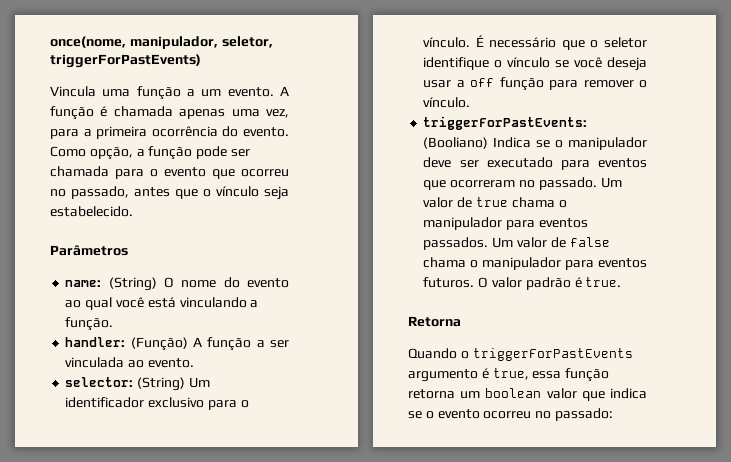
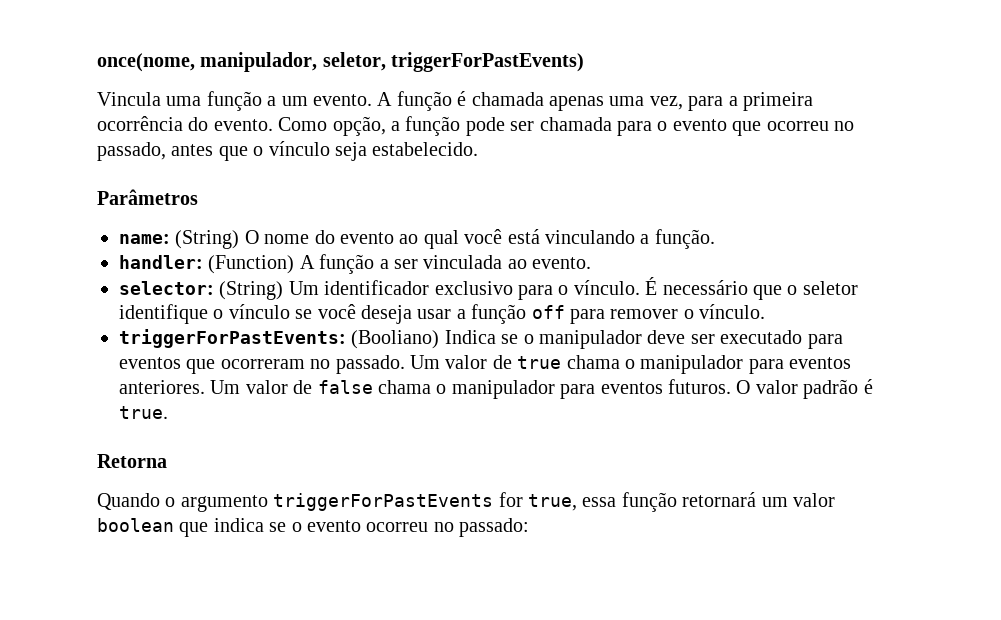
- handler: (Função) A função a ser vinculada ao evento.
+ handler: (Function) A função a ser vinculada ao evento.
- É necessário que o seletor identifique o vínculo se você deseja usar a off função para remover o vínculo.
+ É necessário que o seletor identifique o vínculo se você deseja usar a função off para remover o vínculo.
- Um valor de true chama o manipulador para eventos passados.
+ Um valor de true chama o manipulador para eventos anteriores.
- Quando o triggerForPastEvents argumento é true, essa função retorna um boolean valor que indica se o evento ocorreu no passado:
+ Quando o argumento triggerForPastEvents for true, essa função retornará um valor boolean que indica se o evento ocorreu no passado:

